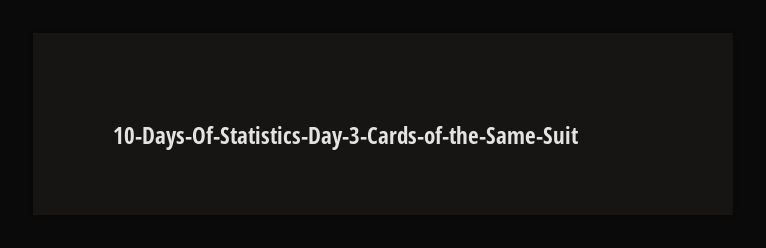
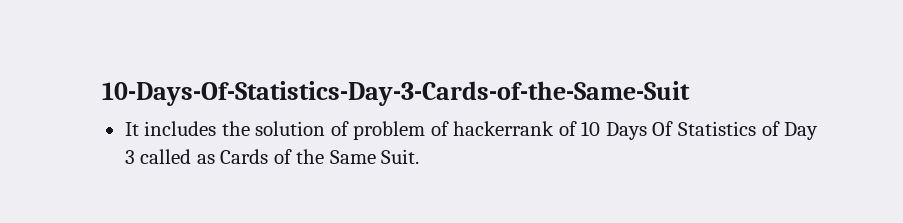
+ It includes the solution of problem of hackerrank of 10 Days Of Statistics of Day 3 called as Cards of the Same Suit.

